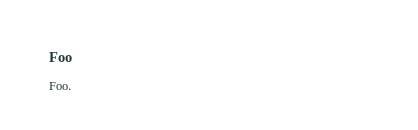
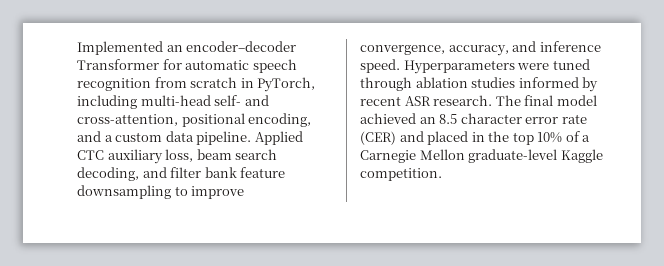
- Foo
- Foo.
+ Implemented an encoder–decoder Transformer for automatic speech recognition from scratch in PyTorch, including multi-head self- and cross-attention, positional encoding, and a custom data pipeline. Applied CTC auxiliary loss, beam search decoding, and filter bank feature downsampling to improve convergence, accuracy, and inference speed. Hyperparameters were tuned through ablation studies informed by recent ASR research. The final model achieved an 8.5 character error rate (CER) and placed in the top 10% of a Carnegie Mellon graduate-level Kaggle competition.

